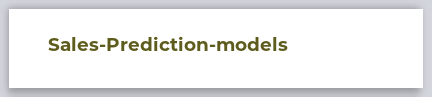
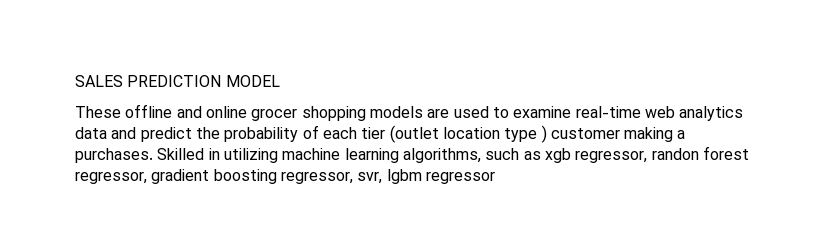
- Sales-Prediction-models
+ SALES PREDICTION MODEL
+ These offline and online grocer shopping models are used to examine real-time web analytics data and predict the probability of each tier (outlet location type ) customer making a purchases. Skilled in utilizing machine learning algorithms, such as xgb regressor, randon forest regressor, gradient boosting regressor, svr, lgbm regressor

